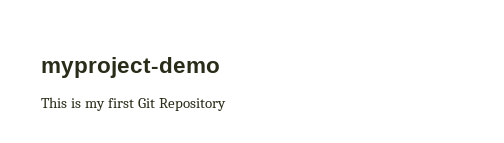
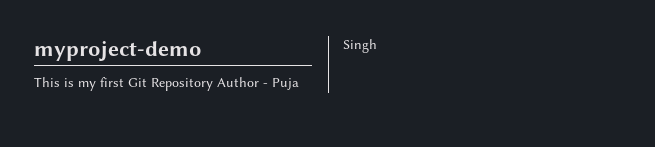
- This is my first Git Repository
+ This is my first Git Repository Author - Puja Singh

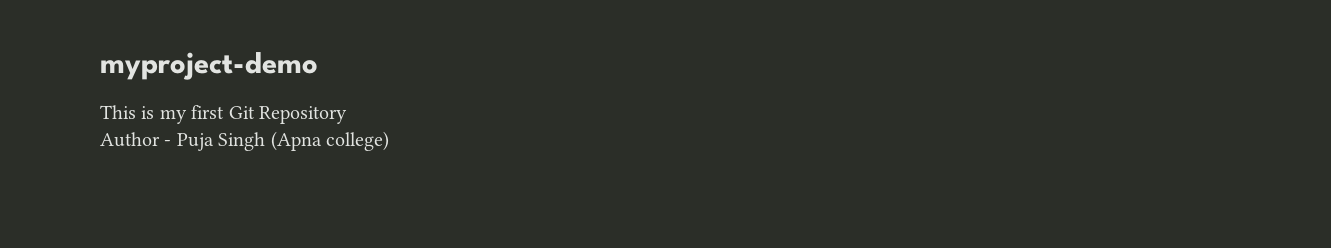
- This is my first Git Repository Author - Puja Singh
+ This is my first Git Repository
+ Author - Puja Singh (Apna college)

